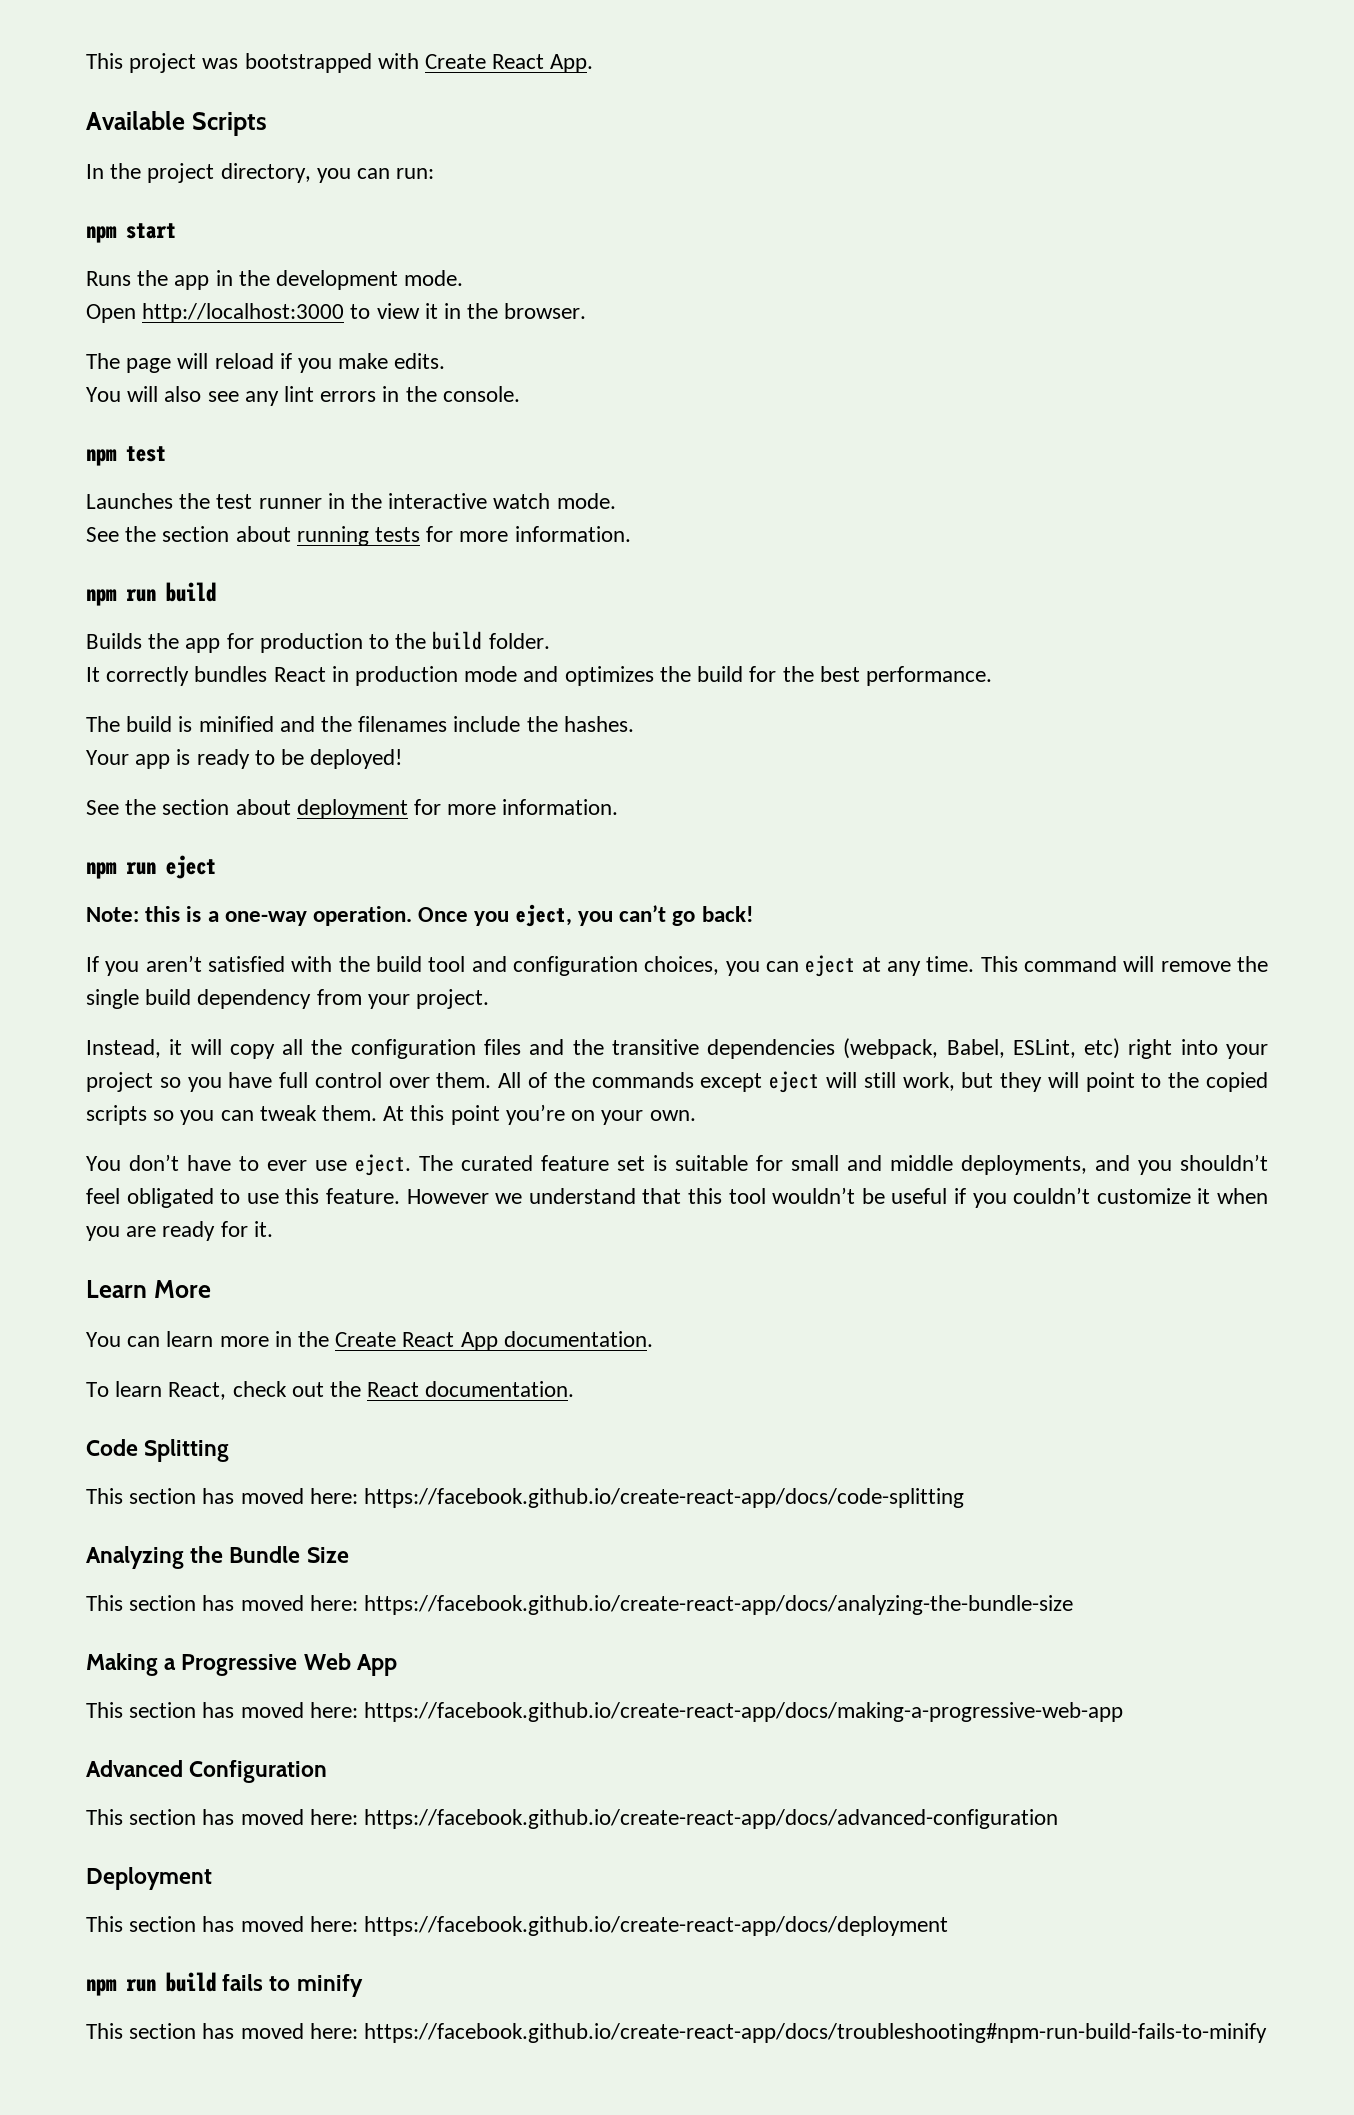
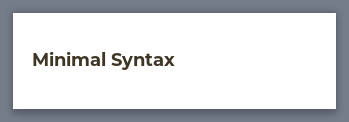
- This project was bootstrapped with Create React App.
- Available Scripts
- In the project directory, you can run:
- npm start
- Runs the app in the development mode.
- Open http://localhost:3000 to view it in the browser.
- The page will reload if you make edits.
- You will also see any lint errors in the console.
- npm test
- Launches the test runner in the interactive watch mode.
- See the section about running tests for more information.
- npm run build
- Builds the app for production to the build folder.
- It correctly bundles React in production mode and optimizes the build for the best performance.
- The build is minified and the filenames include the hashes.
- Your app is ready to be deployed!
- See the section about deployment for more information.
- npm run eject
- Note: this is a one-way operation. Once you eject, you can’t go back!
- If you aren’t satisfied with the build tool and configuration choices, you can eject at any time. This command will remove the single build dependency from your project.
- Instead, it will copy all the configuration files and the transitive dependencies (webpack, Babel, ESLint, etc) right into your project so you have full control over them. All of the commands except eject will still work, but they will point to the copied scripts so you can tweak them. At this point you’re on your own.
- You don’t have to ever use eject. The curated feature set is suitable for small and middle deployments, and you shouldn’t feel obligated to use this feature. However we understand that this tool wouldn’t be useful if you couldn’t customize it when you are ready for it.
- Learn More
- You can learn more in the Create React App documentation.
- To learn React, check out the React documentation.
- Code Splitting
- This section has moved here: https://facebook.github.io/create-react-app/docs/code-splitting
- Analyzing the Bundle Size
- This section has moved here: https://facebook.github.io/create-react-app/docs/analyzing-the-bundle-size
- Making a Progressive Web App
- This section has moved here: https://facebook.github.io/create-react-app/docs/making-a-progressive-web-app
- Advanced Configuration
- This section has moved here: https://facebook.github.io/create-react-app/docs/advanced-configuration
- Deployment
- This section has moved here: https://facebook.github.io/create-react-app/docs/deployment
- npm run build fails to minify
- This section has moved here: https://facebook.github.io/create-react-app/docs/troubleshooting#npm-run-build-fails-to-minify
+ Minimal Syntax

